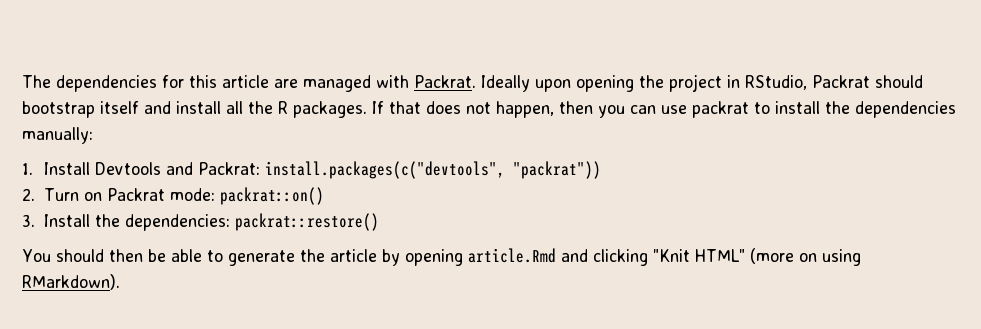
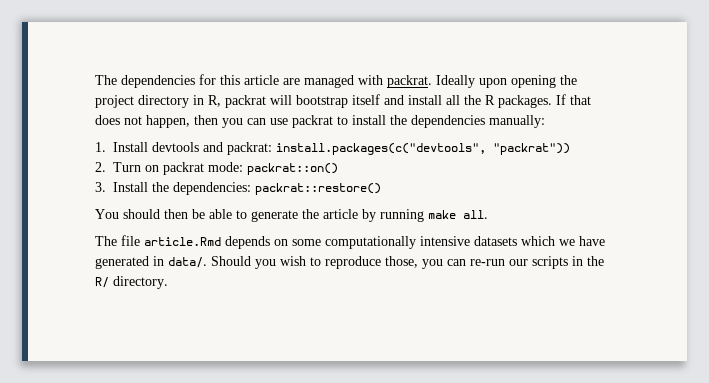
- The dependencies for this article are managed with Packrat.
+ The dependencies for this article are managed with packrat.
- Ideally upon opening the project in RStudio, Packrat should bootstrap itself and install all the R packages.
+ Ideally upon opening the project directory in R, packrat will bootstrap itself and install all the R packages.
- 1. Install Devtools and Packrat: install.packages(c("devtools", "packrat"))
+ 1. Install devtools and packrat: install.packages(c("devtools", "packrat"))
- 2. Turn on Packrat mode: packrat::on()
+ 2. Turn on packrat mode: packrat::on()
- You should then be able to generate the article by opening article.Rmd and clicking "Knit HTML" (more on using RMarkdown).
+ You should then be able to generate the article by running make all.
+ The file article.Rmd depends on some computationally intensive datasets which we have generated in data/. Should you wish to reproduce those, you can re-run our scripts in the R/ directory.

